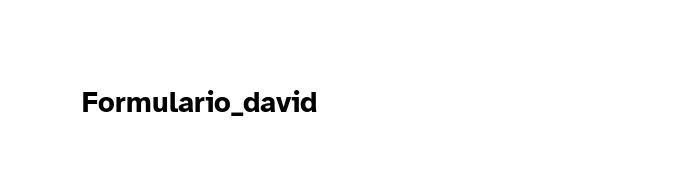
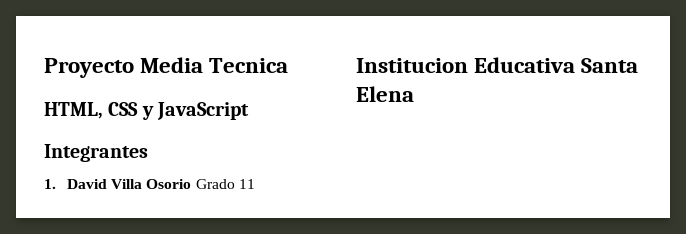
- Formulario_david
+ Proyecto Media Tecnica
+ HTML, CSS y JavaScript
+ Integrantes
+ 1. David Villa Osorio Grado 11
+ Institucion Educativa Santa Elena

